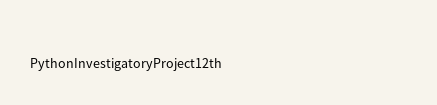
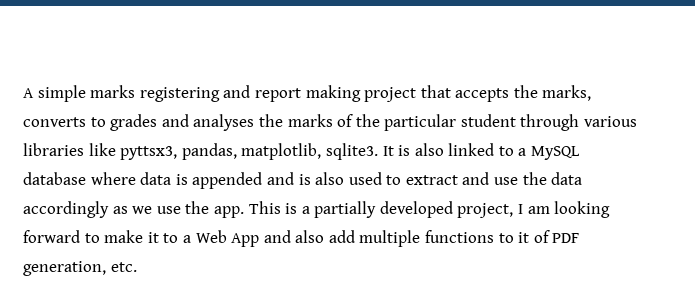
- PythonInvestigatoryProject12th
+ A simple marks registering and report making project that accepts the marks, converts to grades and analyses the marks of the particular student through various libraries like pyttsx3, pandas, matplotlib, sqlite3. It is also linked to a MySQL database where data is appended and is also used to extract and use the data accordingly as we use the app. This is a partially developed project, I am looking forward to make it to a Web App and also add multiple functions to it of PDF generation, etc.

